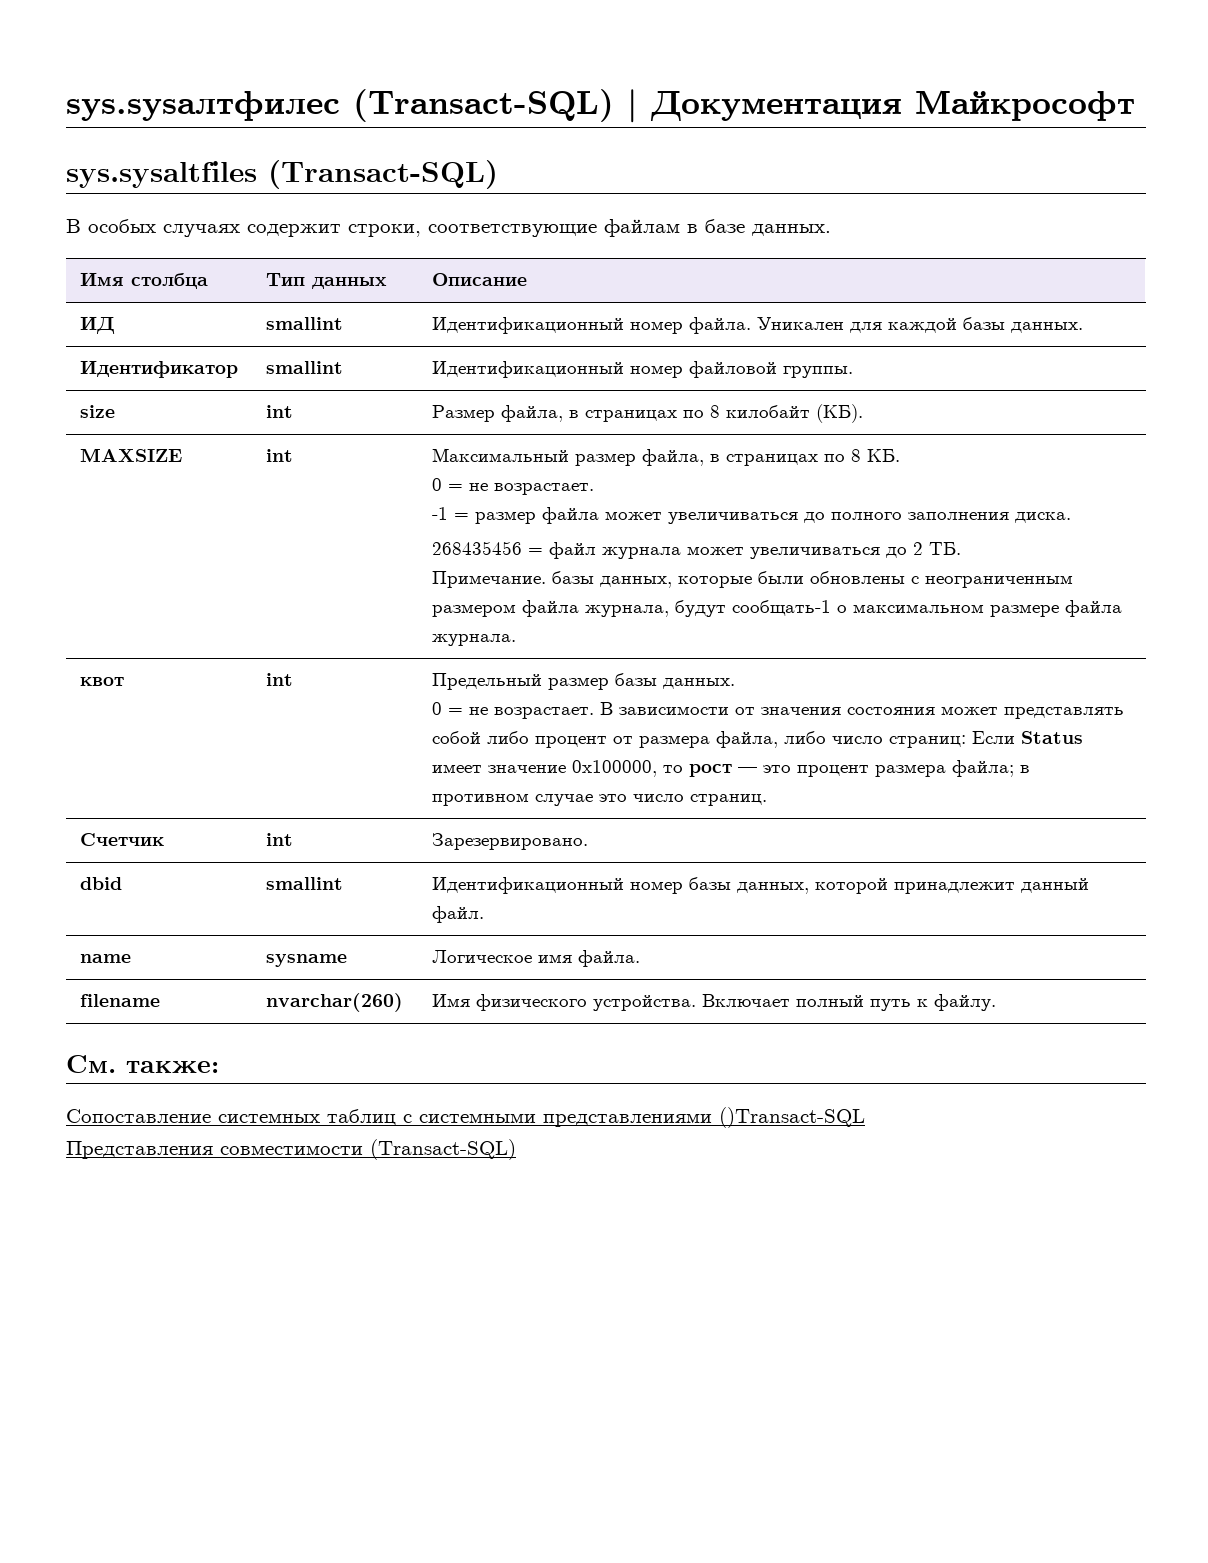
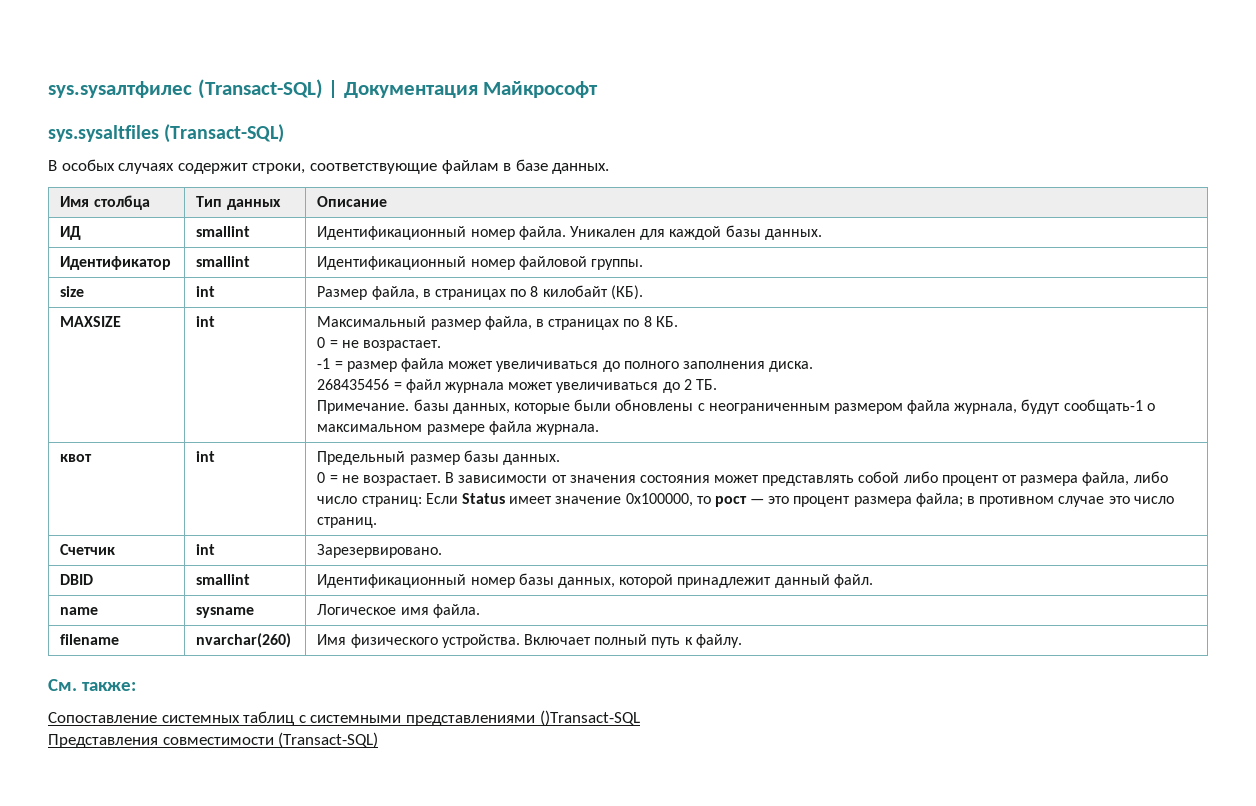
- dbid | smallint | Идентификационный номер базы данных, которой принадлежит данный файл.
+ DBID | smallint | Идентификационный номер базы данных, которой принадлежит данный файл.

